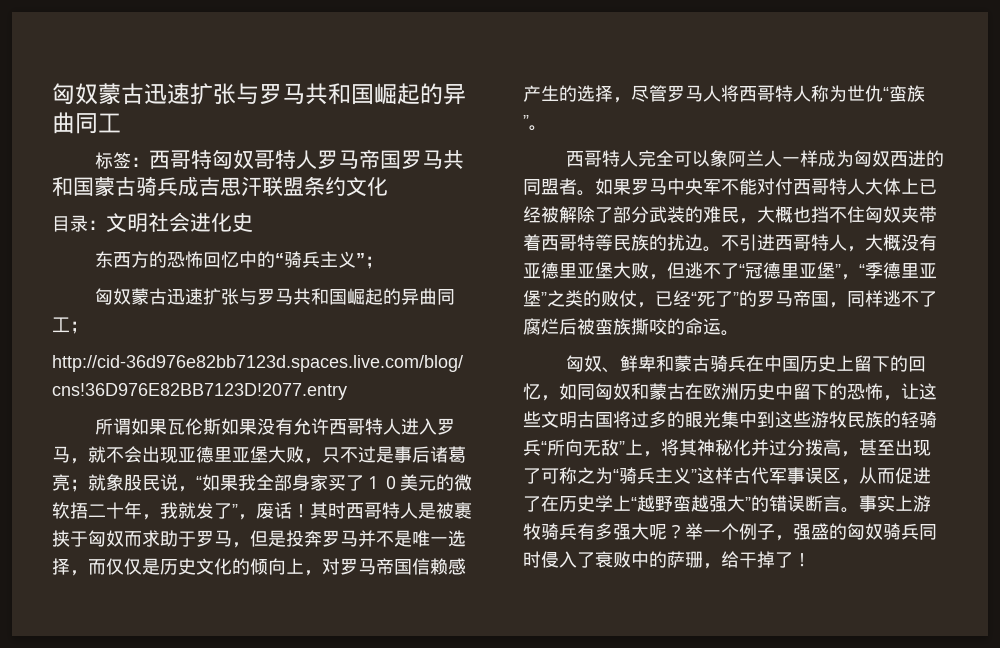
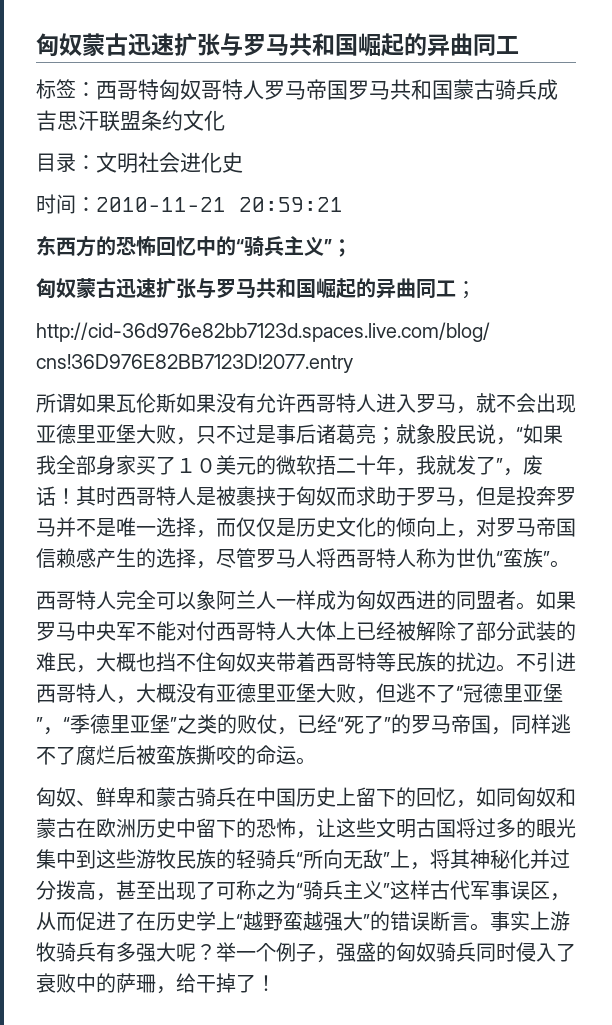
+ 时间：2010-11-21 20:59:21

